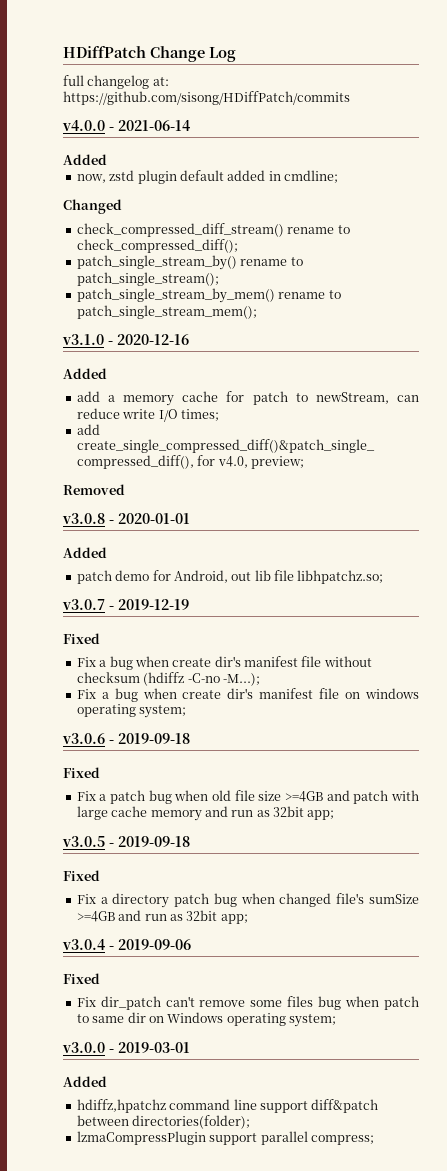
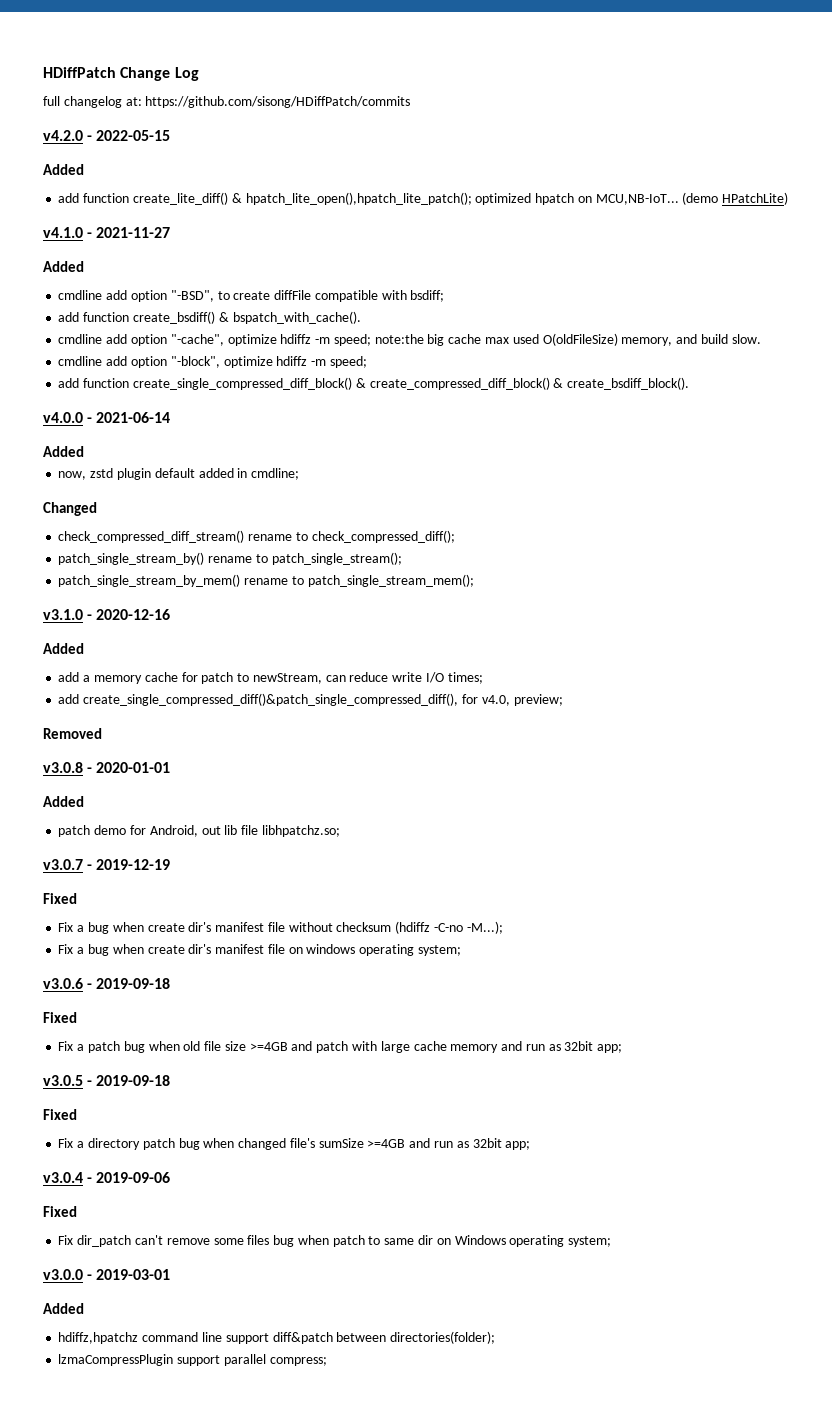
+ v4.2.0 - 2022-05-15
+ Added
+ add function create_lite_diff() & hpatch_lite_open(),hpatch_lite_patch(); optimized hpatch on MCU,NB-IoT... (demo HPatchLite)
+ v4.1.0 - 2021-11-27
+ Added
+ cmdline add option "-BSD", to create diffFile compatible with bsdiff;
+ add function create_bsdiff() & bspatch_with_cache().
+ cmdline add option "-cache", optimize hdiffz -m speed; note:the big cache max used O(oldFileSize) memory, and build slow.
+ cmdline add option "-block", optimize hdiffz -m speed;
+ add function create_single_compressed_diff_block() & create_compressed_diff_block() & create_bsdiff_block().

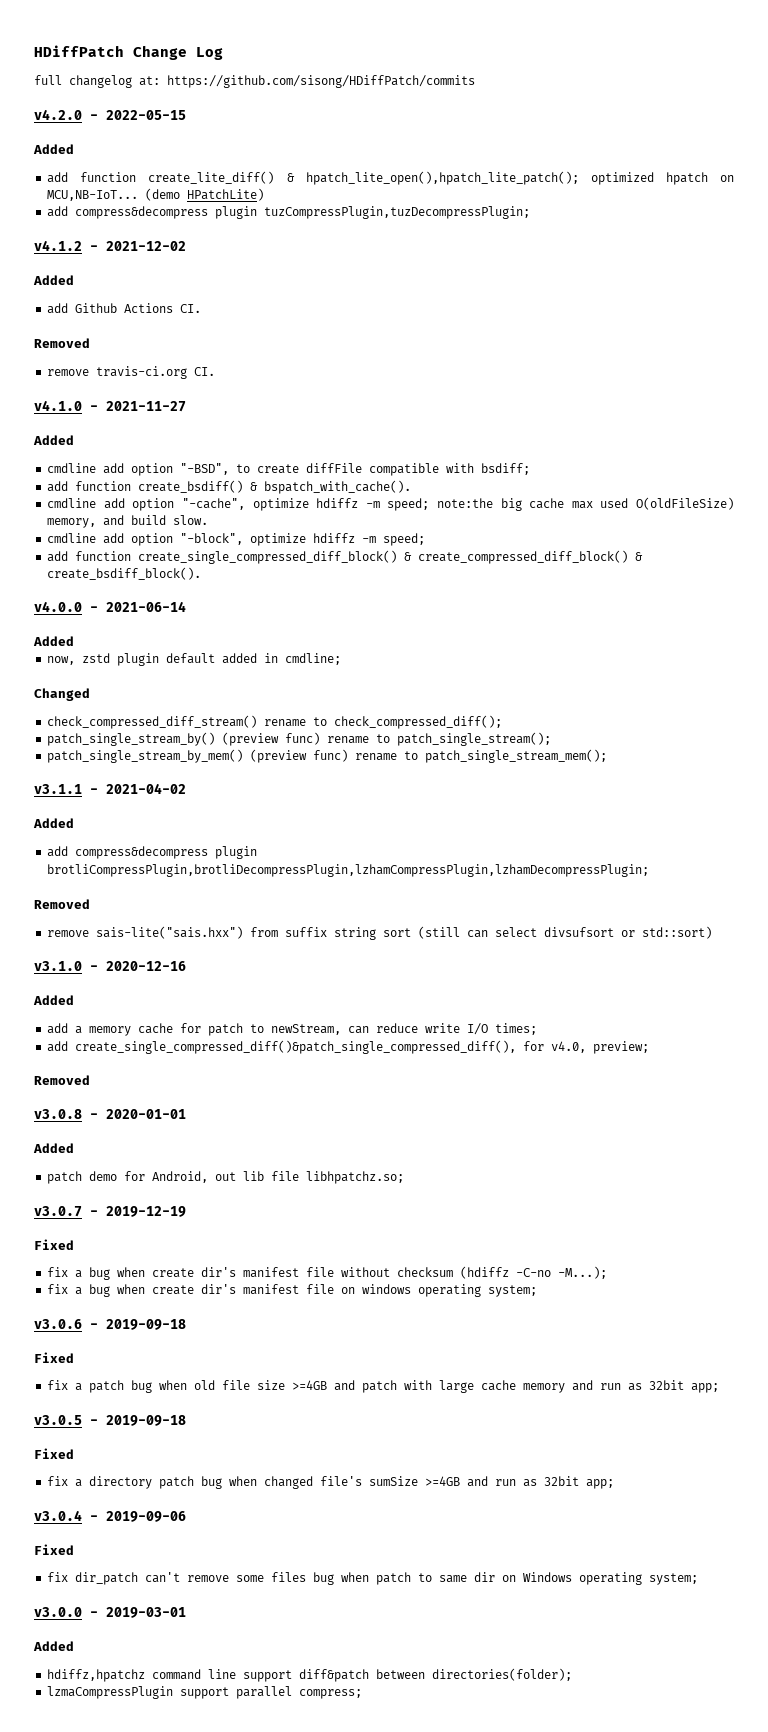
+ add compress&decompress plugin tuzCompressPlugin,tuzDecompressPlugin;
+ v4.1.2 - 2021-12-02
+ Added
+ add Github Actions CI.
+ Removed
+ remove travis-ci.org CI.
- patch_single_stream_by() rename to patch_single_stream();
+ patch_single_stream_by() (preview func) rename to patch_single_stream();
- patch_single_stream_by_mem() rename to patch_single_stream_mem();
+ patch_single_stream_by_mem() (preview func) rename to patch_single_stream_mem();
+ v3.1.1 - 2021-04-02
+ Added
+ add compress&decompress plugin brotliCompressPlugin,brotliDecompressPlugin,lzhamCompressPlugin,lzhamDecompressPlugin;
+ Removed
+ remove sais-lite("sais.hxx") from suffix string sort (still can select divsufsort or std::sort)
- Fix a bug when create dir's manifest file without checksum (hdiffz -C-no -M...);
+ fix a bug when create dir's manifest file without checksum (hdiffz -C-no -M...);
- Fix a bug when create dir's manifest file on windows operating system;
+ fix a bug when create dir's manifest file on windows operating system;
- Fix a patch bug when old file size >=4GB and patch with large cache memory and run as 32bit app;
+ fix a patch bug when old file size >=4GB and patch with large cache memory and run as 32bit app;
- Fix a directory patch bug when changed file's sumSize >=4GB and run as 32bit app;
+ fix a directory patch bug when changed file's sumSize >=4GB and run as 32bit app;
- Fix dir_patch can't remove some files bug when patch to same dir on Windows operating system;
+ fix dir_patch can't remove some files bug when patch to same dir on Windows operating system;

